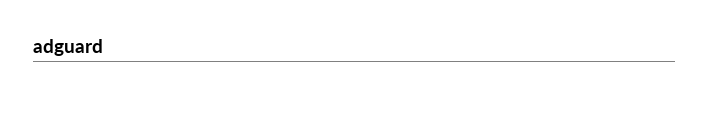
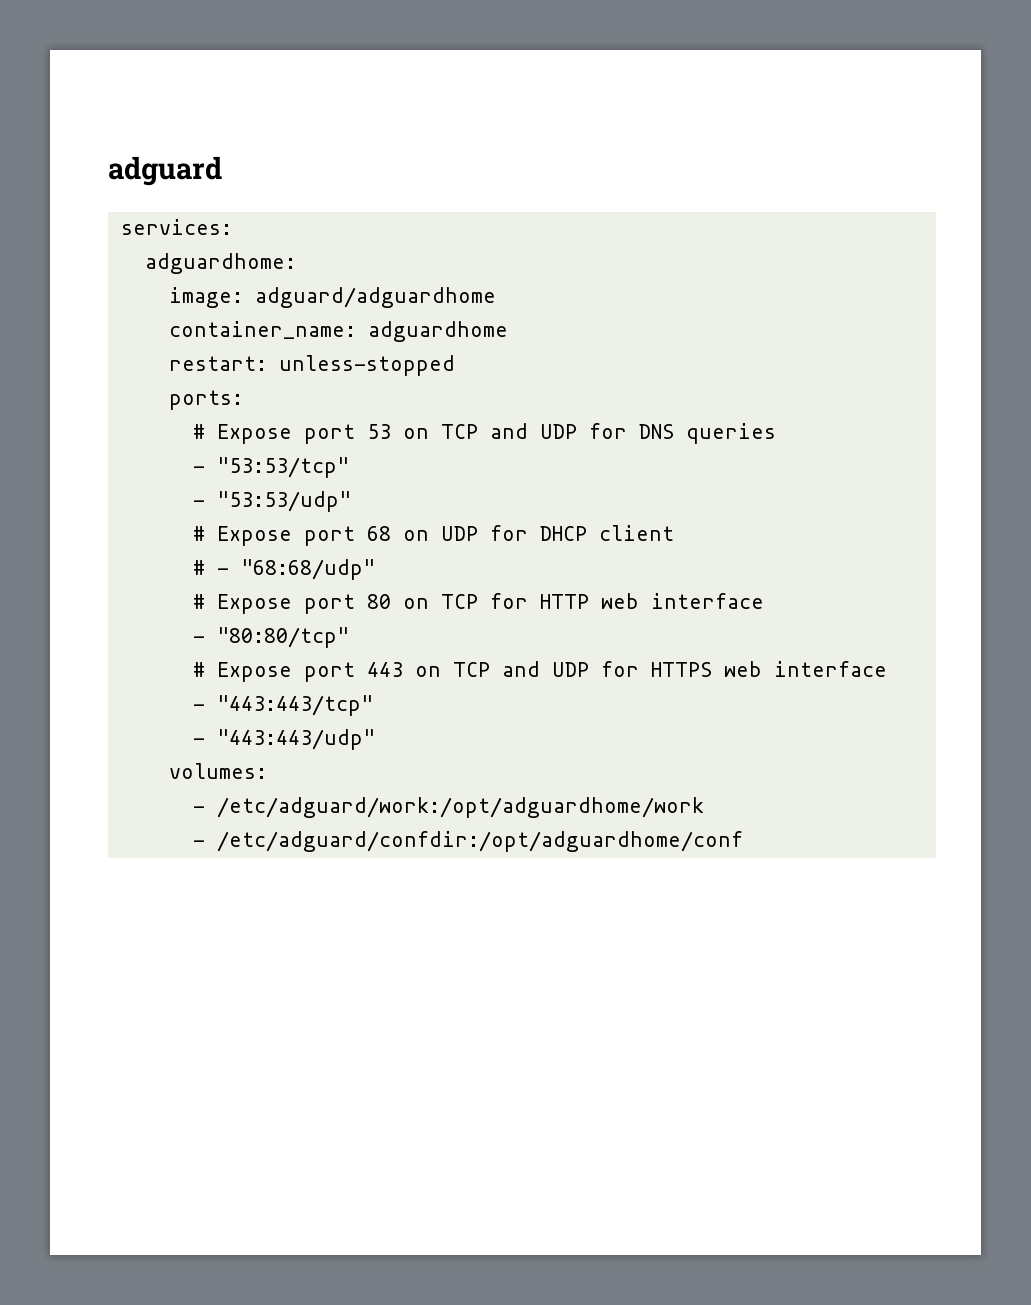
+ services:
+ adguardhome:
+ image: adguard/adguardhome
+ container_name: adguardhome
+ restart: unless-stopped
+ ports:
+ # Expose port 53 on TCP and UDP for DNS queries
+ - "53:53/tcp"
+ - "53:53/udp"
+ # Expose port 68 on UDP for DHCP client
+ # - "68:68/udp"
+ # Expose port 80 on TCP for HTTP web interface
+ - "80:80/tcp"
+ # Expose port 443 on TCP and UDP for HTTPS web interface
+ - "443:443/tcp"
+ - "443:443/udp"
+ volumes:
+ - /etc/adguard/work:/opt/adguardhome/work
+ - /etc/adguard/confdir:/opt/adguardhome/conf

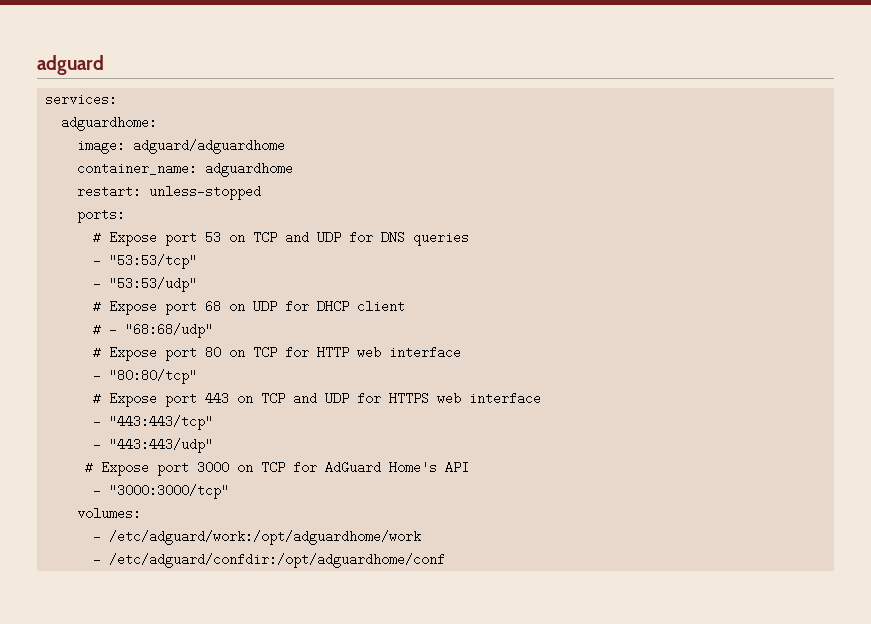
+ # Expose port 3000 on TCP for AdGuard Home's API
+ - "3000:3000/tcp"

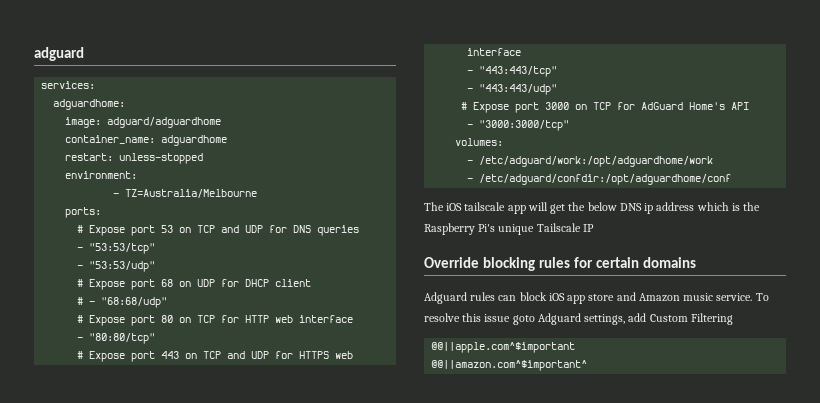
+ environment:
+ - TZ=Australia/Melbourne
+ The iOS tailscale app will get the below DNS ip address which is the Raspberry Pi's unique Tailscale IP
+ Override blocking rules for certain domains
+ Adguard rules can block iOS app store and Amazon music service. To resolve this issue goto Adguard settings, add Custom Filtering
+ @@||apple.com^$important
+ @@||amazon.com^$important^

